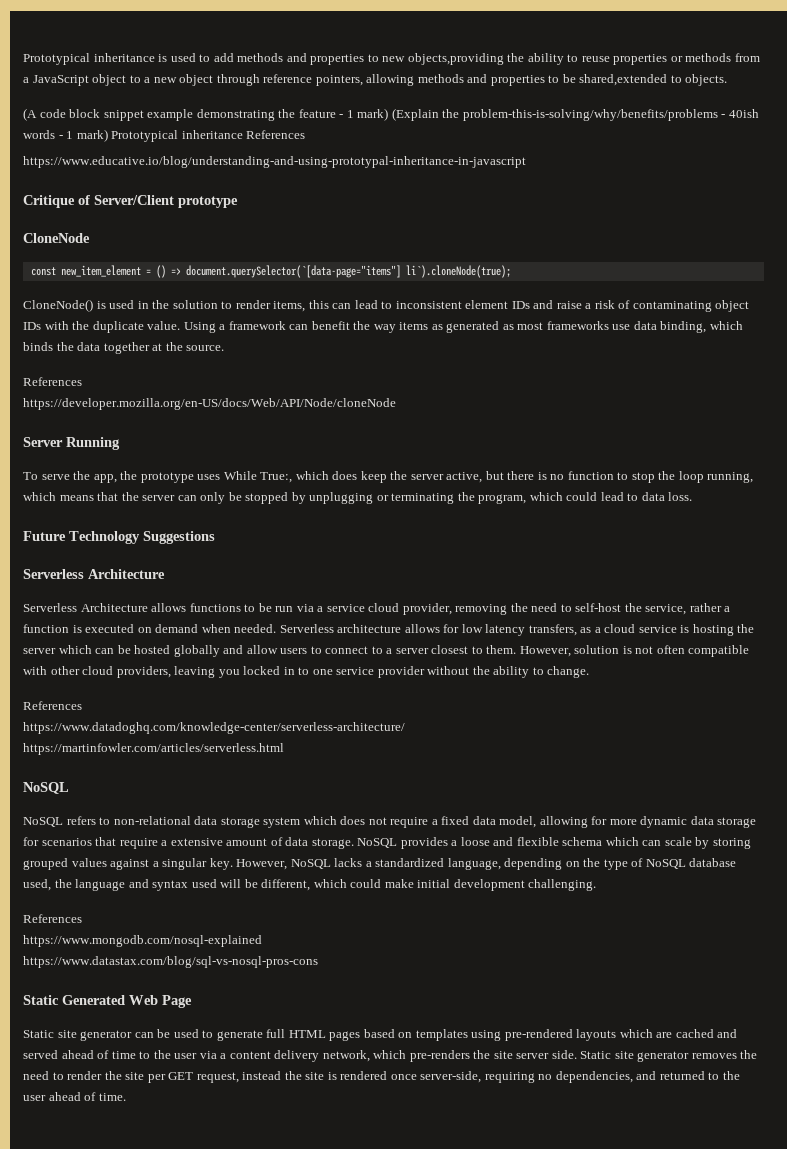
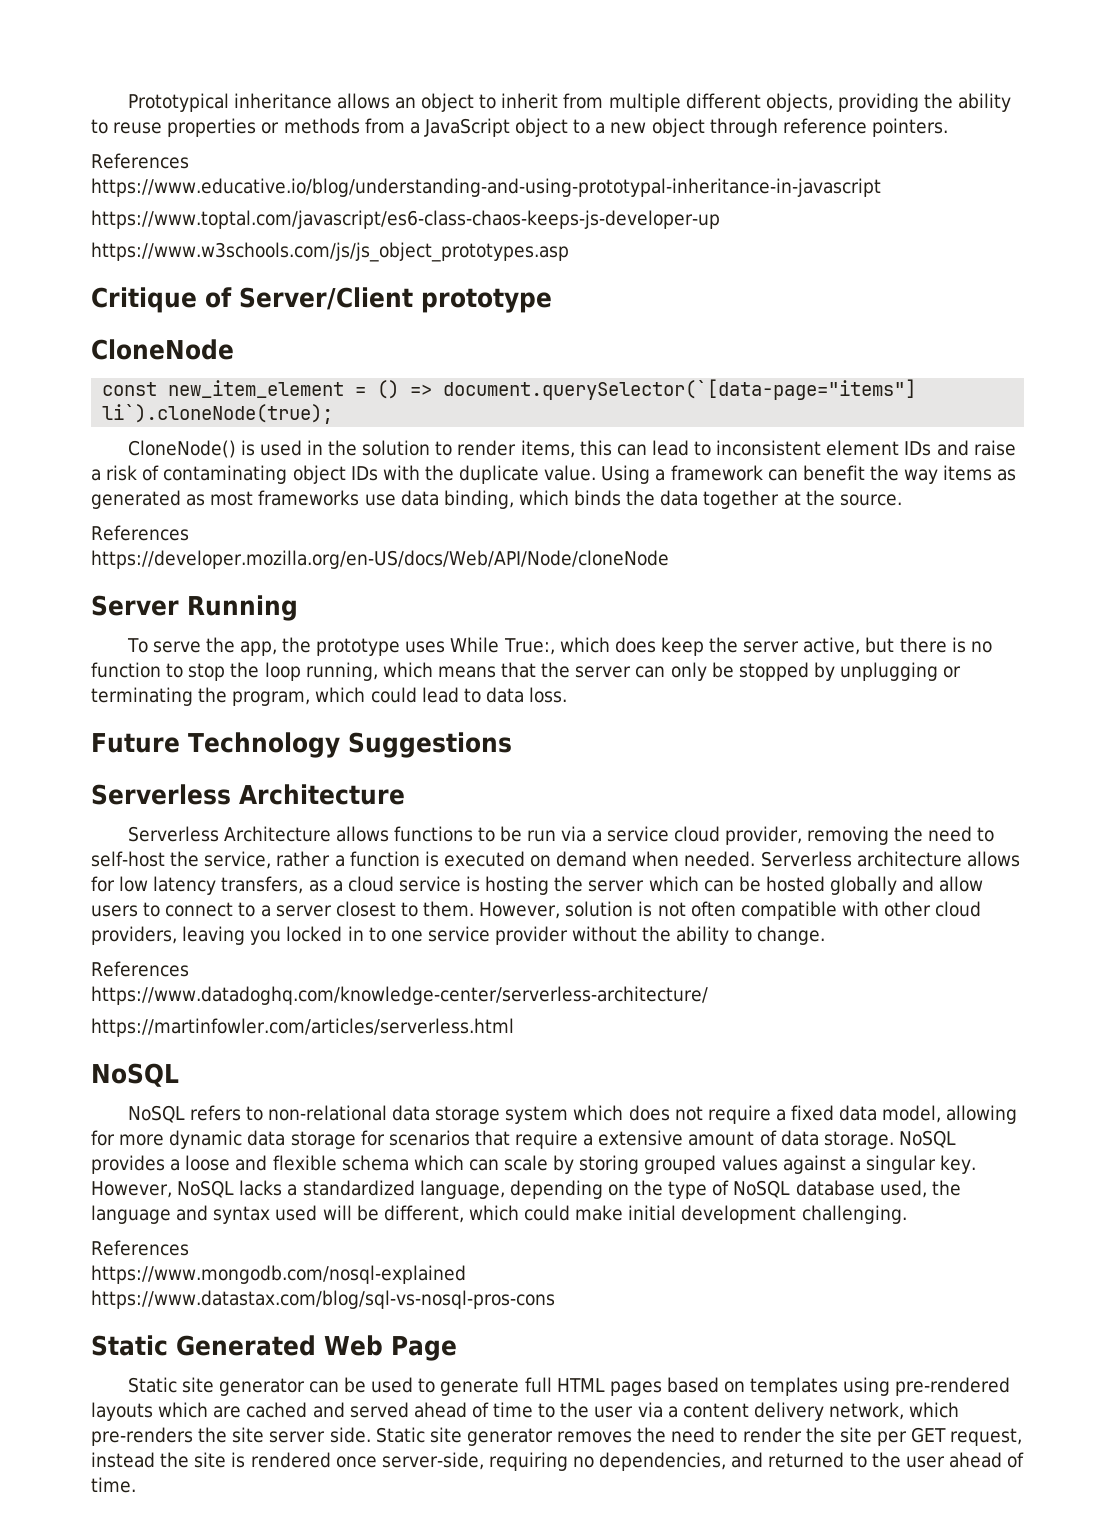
- Prototypical inheritance is used to add methods and properties to new objects,providing the ability to reuse properties or methods from a JavaScript object to a new object through reference pointers, allowing methods and properties to be shared,extended to objects.
- (A code block snippet example demonstrating the feature - 1 mark) (Explain the problem-this-is-solving/why/benefits/problems - 40ish words - 1 mark) Prototypical inheritance References
+ Prototypical inheritance allows an object to inherit from multiple different objects, providing the ability to reuse properties or methods from a JavaScript object to a new object through reference pointers.
+ References
+ https://www.toptal.com/javascript/es6-class-chaos-keeps-js-developer-up
+ https://www.w3schools.com/js/js_object_prototypes.asp

